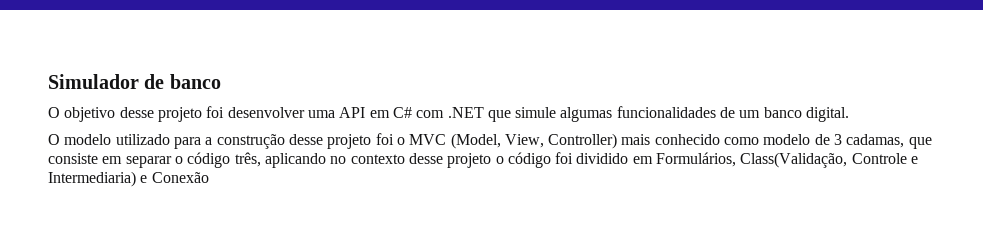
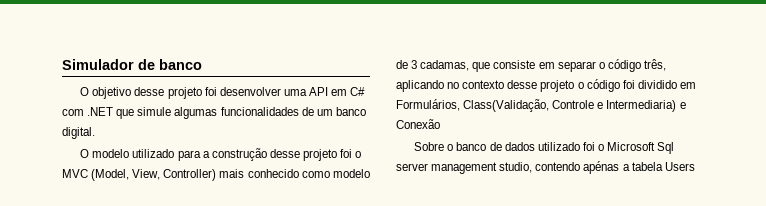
+ Sobre o banco de dados utilizado foi o Microsoft Sql server management studio, contendo apénas a tabela Users

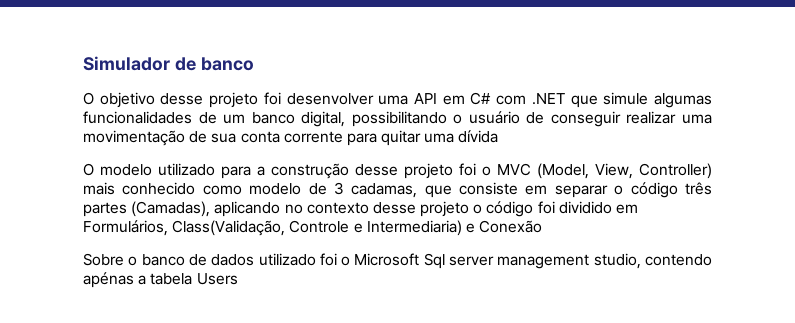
- O objetivo desse projeto foi desenvolver uma API em C# com .NET que simule algumas funcionalidades de um banco digital.
+ O objetivo desse projeto foi desenvolver uma API em C# com .NET que simule algumas funcionalidades de um banco digital, possibilitando o usuário de conseguir realizar uma movimentação de sua conta corrente para quitar uma dívida
- O modelo utilizado para a construção desse projeto foi o MVC (Model, View, Controller) mais conhecido como modelo de 3 cadamas, que consiste em separar o código três, aplicando no contexto desse projeto o código foi dividido em Formulários, Class(Validação, Controle e Intermediaria) e Conexão
+ O modelo utilizado para a construção desse projeto foi o MVC (Model, View, Controller) mais conhecido como modelo de 3 cadamas, que consiste em separar o código três partes (Camadas), aplicando no contexto desse projeto o código foi dividido em Formulários, Class(Validação, Controle e Intermediaria) e Conexão

